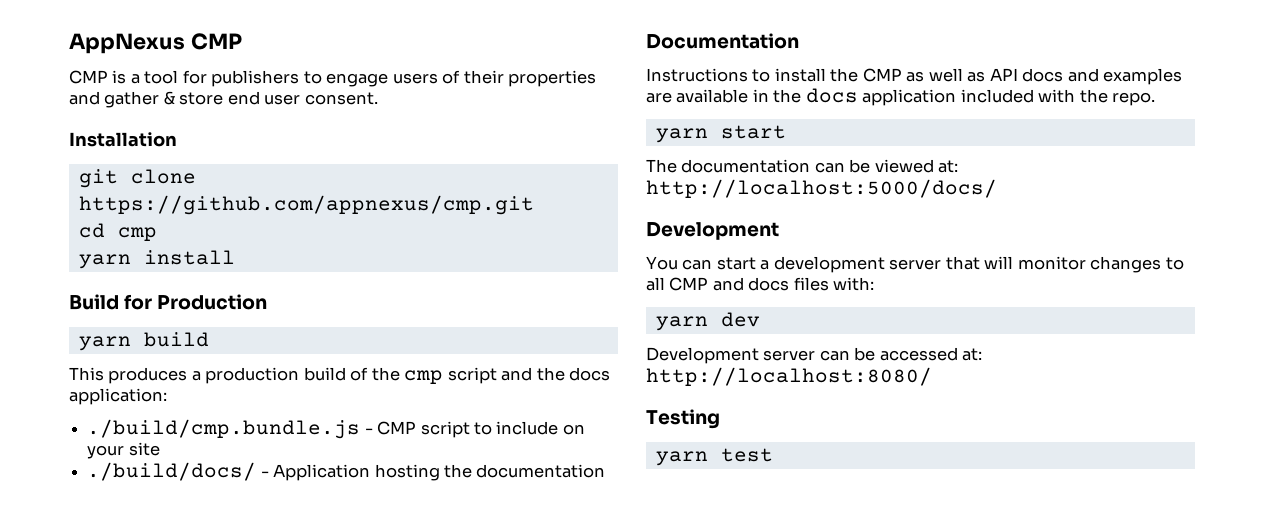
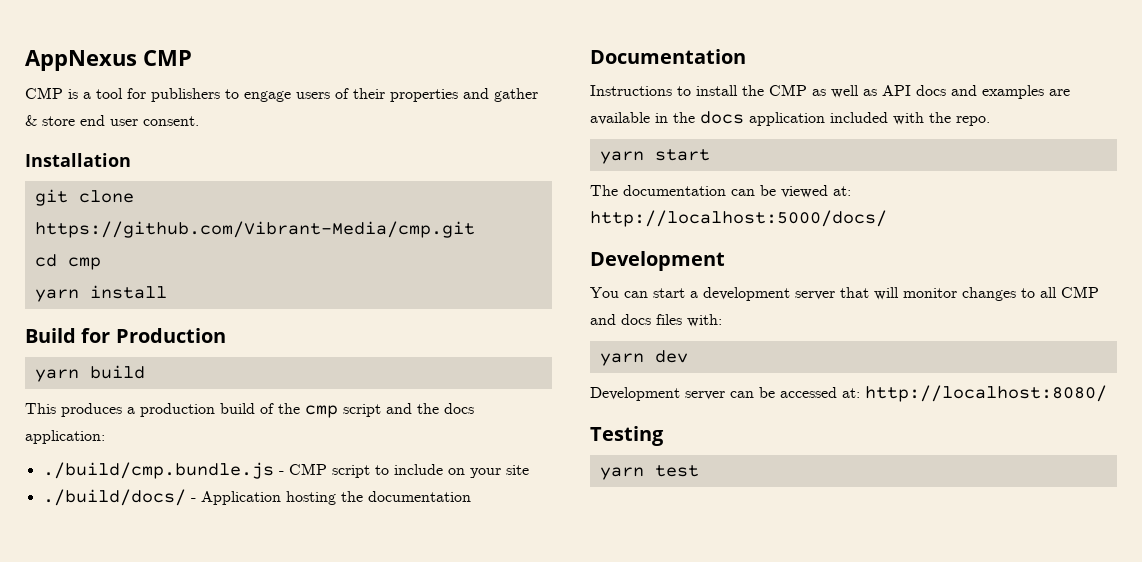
- git clone https://github.com/appnexus/cmp.git
+ git clone https://github.com/Vibrant-Media/cmp.git

